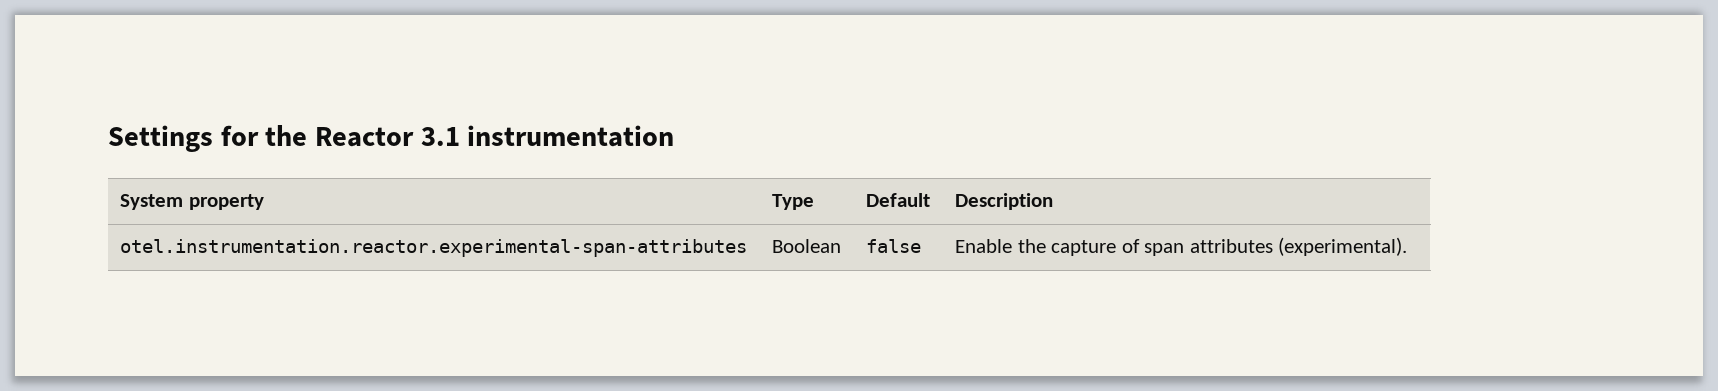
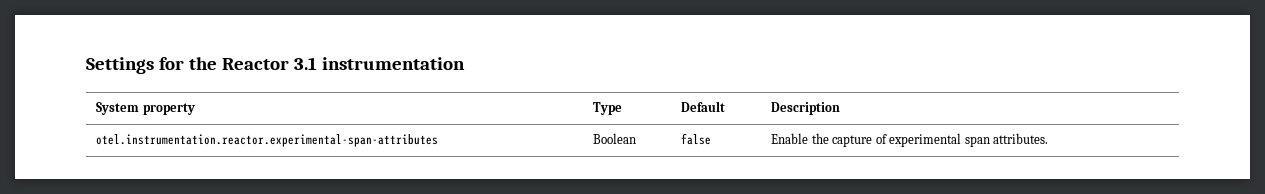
- otel.instrumentation.reactor.experimental-span-attributes | Boolean | false | Enable the capture of span attributes (experimental).
+ otel.instrumentation.reactor.experimental-span-attributes | Boolean | false | Enable the capture of experimental span attributes.

